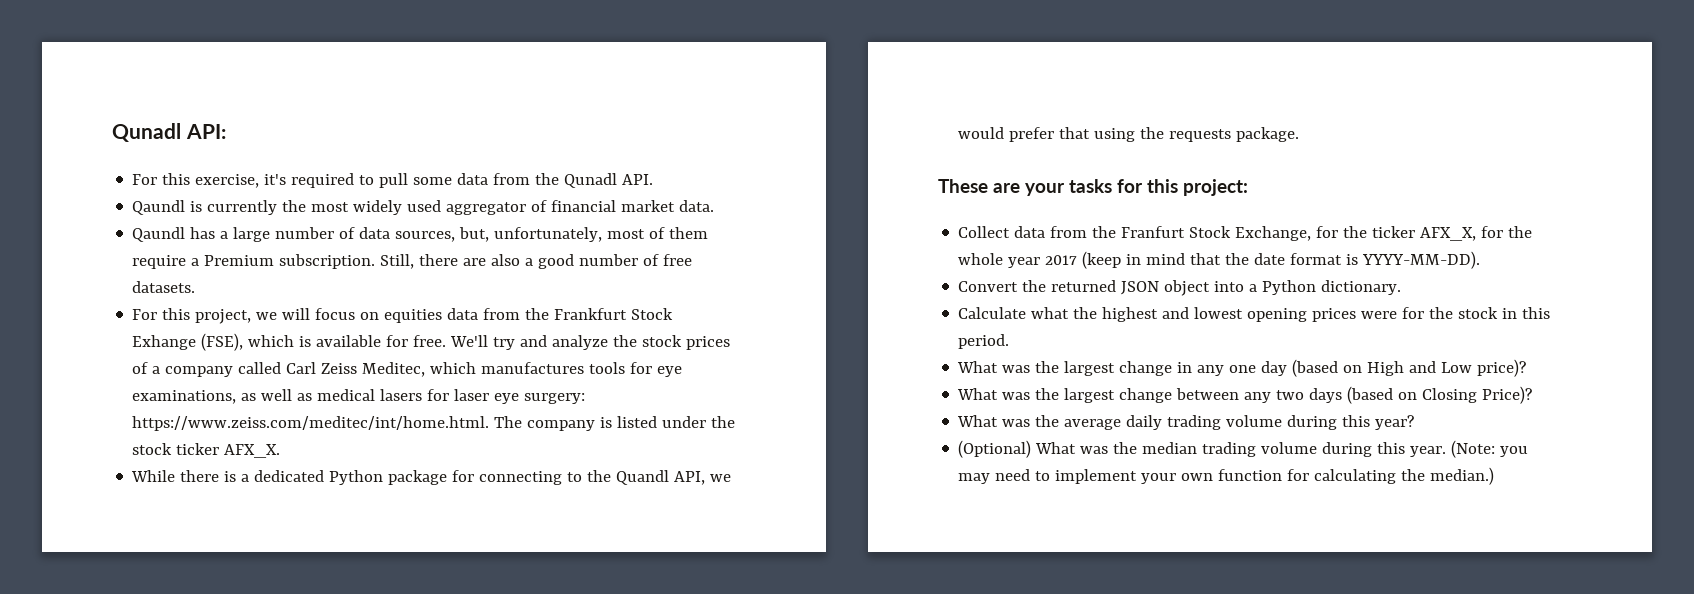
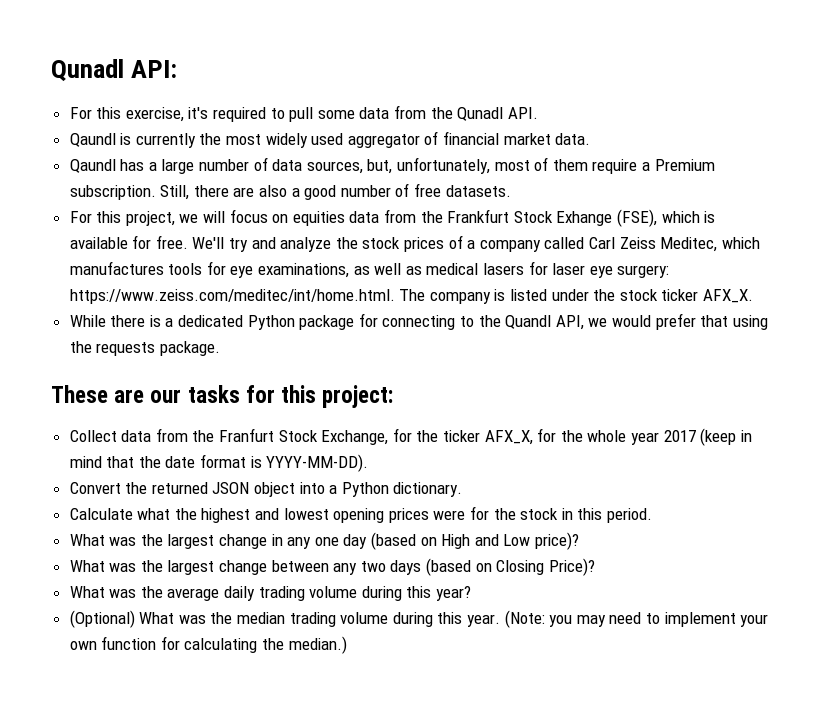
- These are your tasks for this project:
+ These are our tasks for this project:

